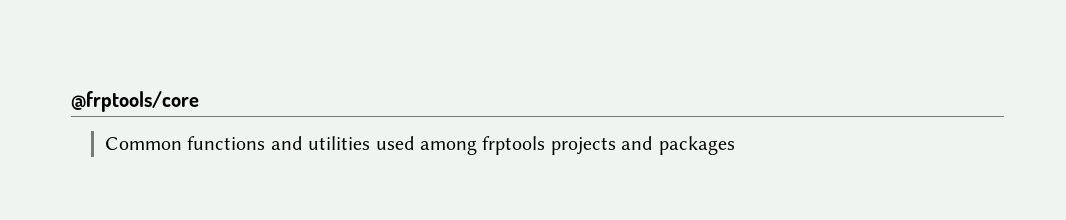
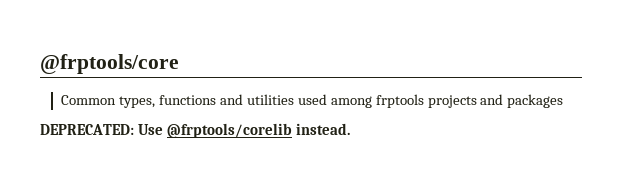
- Common functions and utilities used among frptools projects and packages
+ Common types, functions and utilities used among frptools projects and packages
+ DEPRECATED: Use @frptools/corelib instead.

